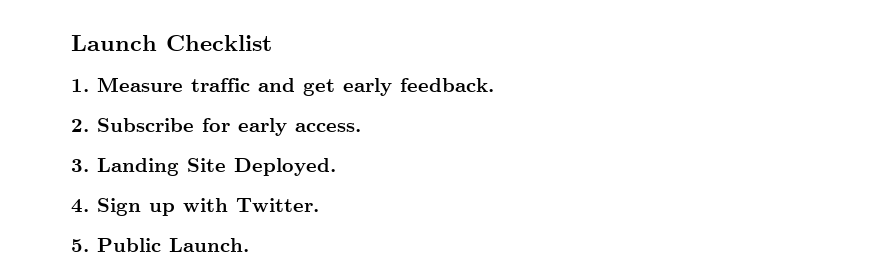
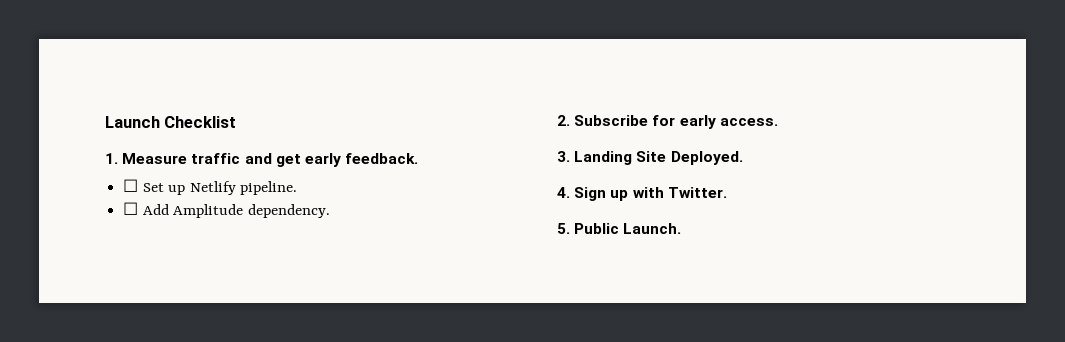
+ ☐ Set up Netlify pipeline.
+ ☐ Add Amplitude dependency.

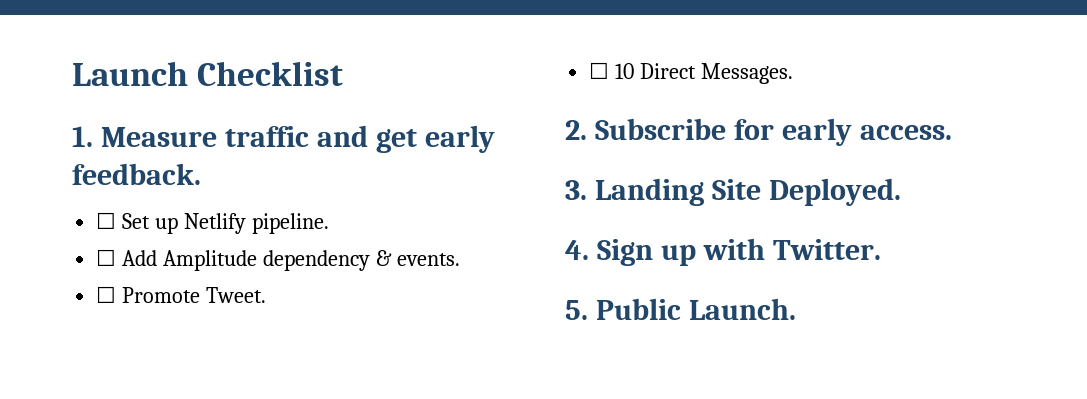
- ☐ Add Amplitude dependency.
+ ☐ Add Amplitude dependency & events.
+ ☐ Promote Tweet.
+ ☐ 10 Direct Messages.

